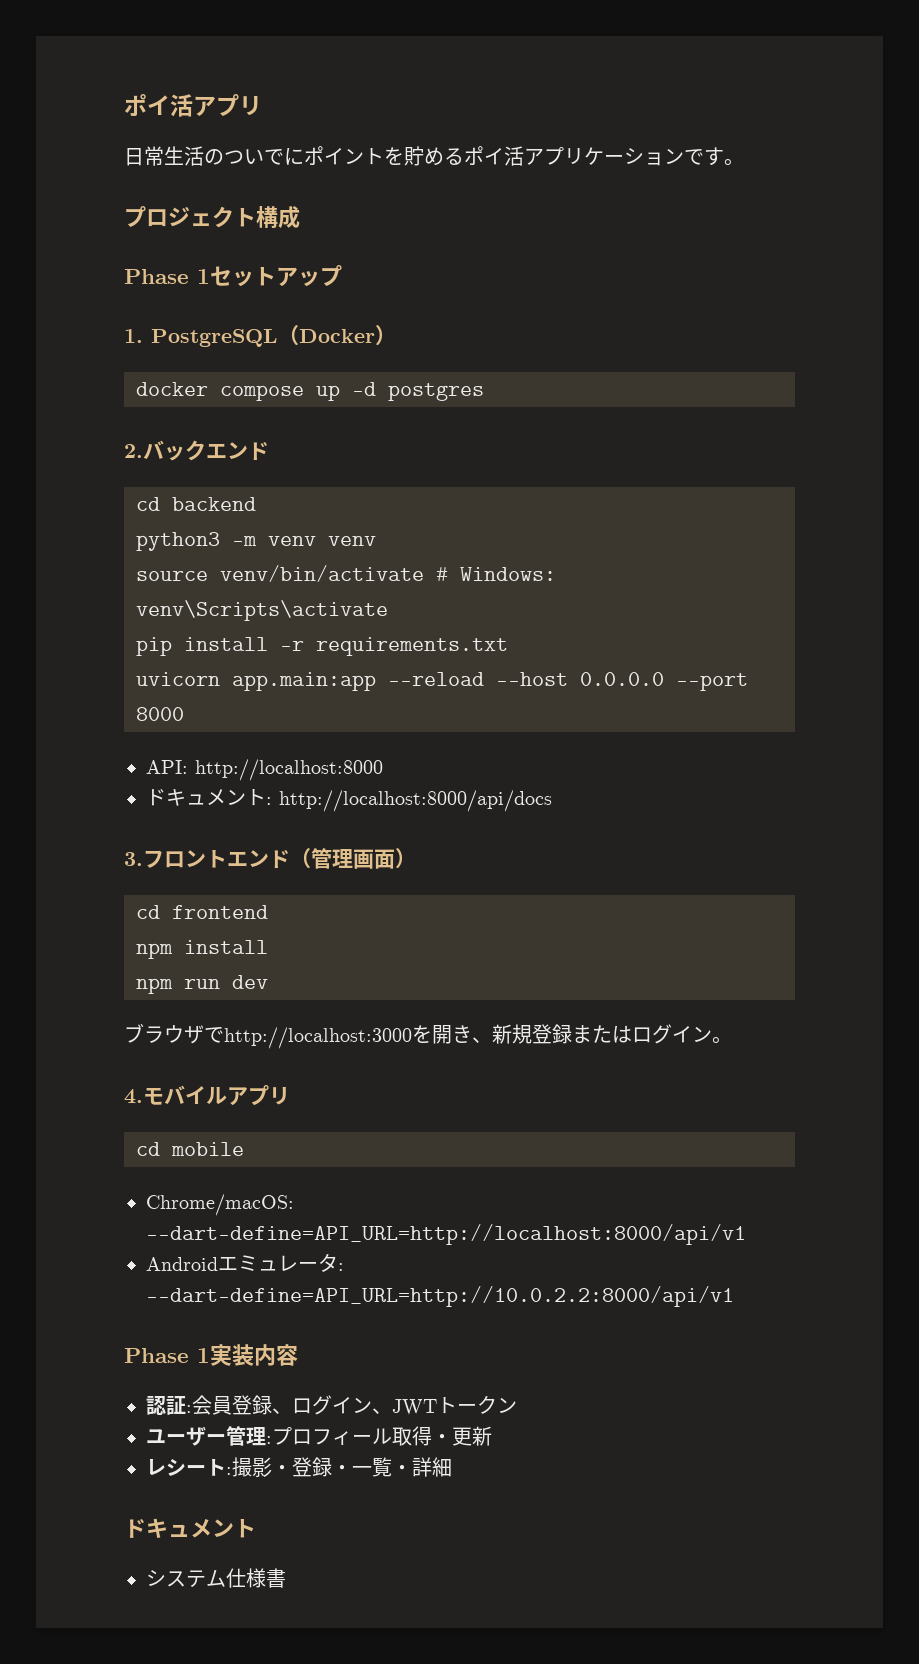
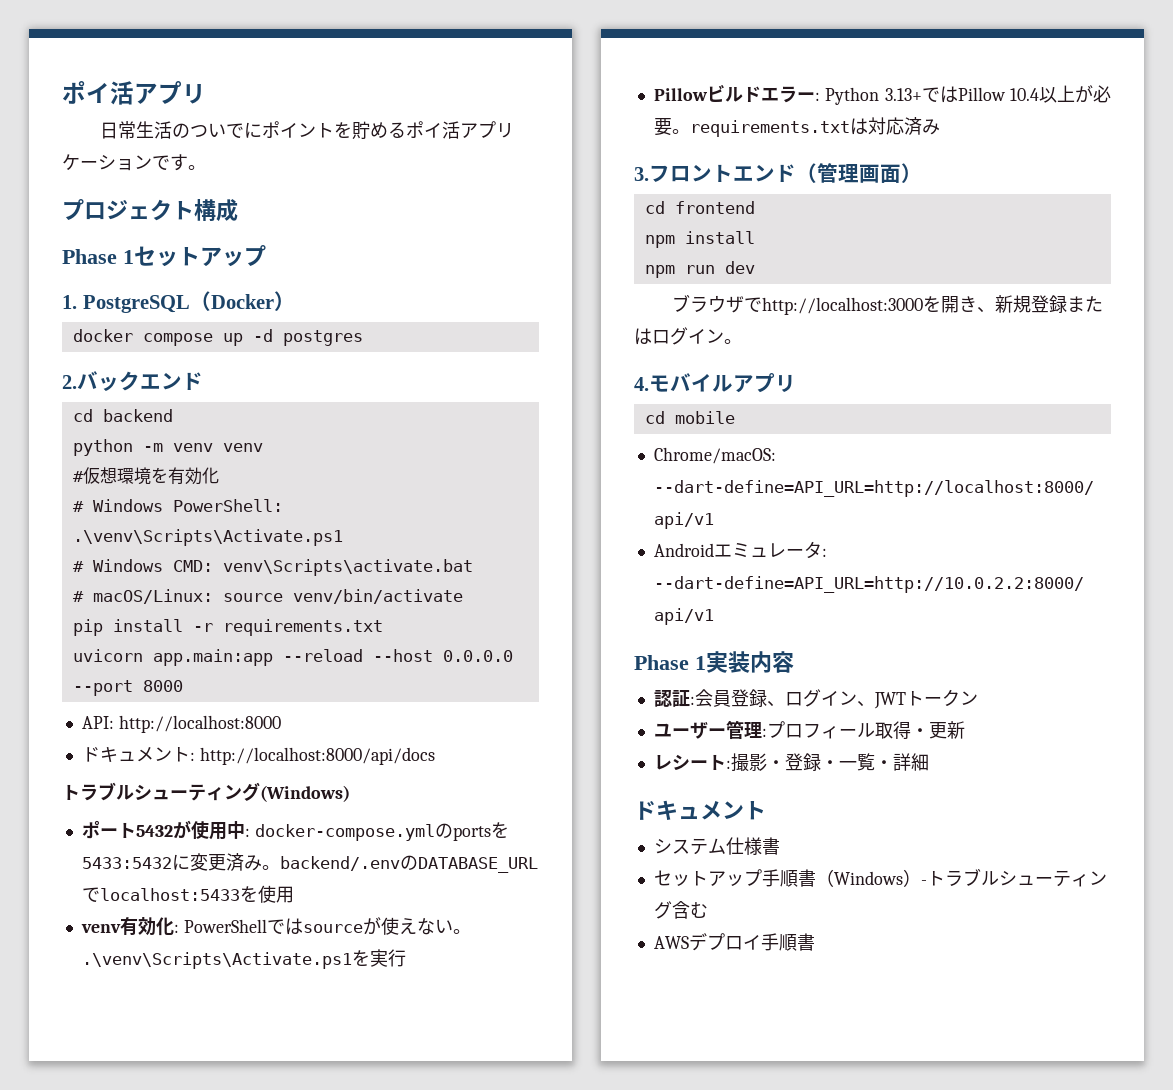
- python3 -m venv venv
+ python -m venv venv
- source venv/bin/activate # Windows: venv\Scripts\activate
+ #仮想環境を有効化
+ # Windows PowerShell: .\venv\Scripts\Activate.ps1
+ # Windows CMD: venv\Scripts\activate.bat
+ # macOS/Linux: source venv/bin/activate
+ トラブルシューティング(Windows)
+ ポート5432が使用中: docker-compose.ymlのportsを5433:5432に変更済み。backend/.envのDATABASE_URLでlocalhost:5433を使用
+ venv有効化: PowerShellではsourceが使えない。.\venv\Scripts\Activate.ps1を実行
+ Pillowビルドエラー: Python 3.13+ではPillow 10.4以上が必要。requirements.txtは対応済み
+ セットアップ手順書（Windows）-トラブルシューティング含む
+ AWSデプロイ手順書

